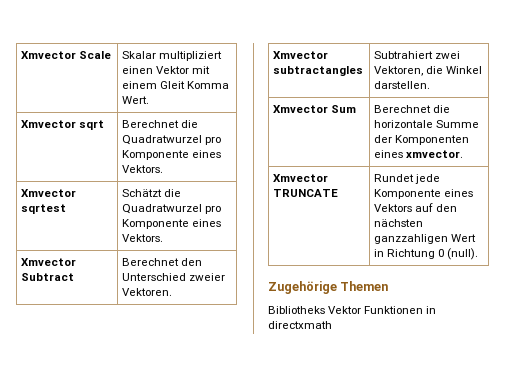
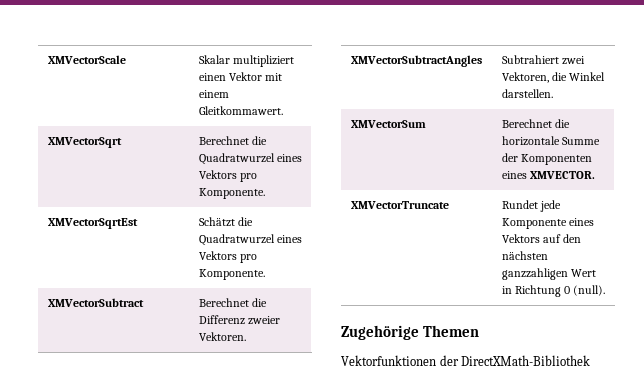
- Xmvector Scale | Skalar multipliziert einen Vektor mit einem Gleit Komma Wert.
- Xmvector sqrt | Berechnet die Quadratwurzel pro Komponente eines Vektors.
- Xmvector sqrtest | Schätzt die Quadratwurzel pro Komponente eines Vektors.
- Xmvector Subtract | Berechnet den Unterschied zweier Vektoren.
+ XMVectorScale | Skalar multipliziert einen Vektor mit einem Gleitkommawert.
+ XMVectorSqrt | Berechnet die Quadratwurzel eines Vektors pro Komponente.
+ XMVectorSqrtEst | Schätzt die Quadratwurzel eines Vektors pro Komponente.
+ XMVectorSubtract | Berechnet die Differenz zweier Vektoren.
- Xmvector subtractangles | Subtrahiert zwei Vektoren, die Winkel darstellen.
+ XMVectorSubtractAngles | Subtrahiert zwei Vektoren, die Winkel darstellen.
- Xmvector Sum | Berechnet die horizontale Summe der Komponenten eines xmvector.
- Xmvector TRUNCATE | Rundet jede Komponente eines Vektors auf den nächsten ganzzahligen Wert in Richtung 0 (null).
+ XMVectorSum | Berechnet die horizontale Summe der Komponenten eines XMVECTOR.
+ XMVectorTruncate | Rundet jede Komponente eines Vektors auf den nächsten ganzzahligen Wert in Richtung 0 (null).
- Bibliotheks Vektor Funktionen in directxmath
+ Vektorfunktionen der DirectXMath-Bibliothek

